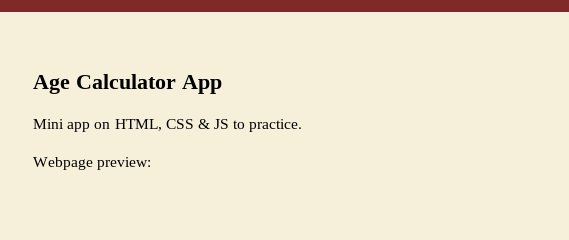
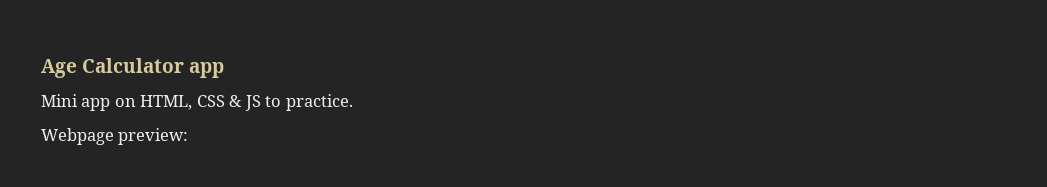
- Age Calculator App
+ Age Calculator app

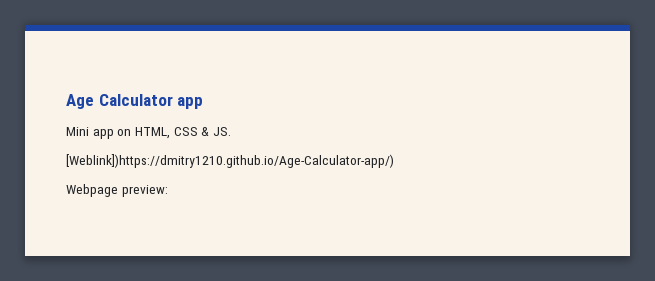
- Mini app on HTML, CSS & JS to practice.
+ Mini app on HTML, CSS & JS.
+ [Weblink])https://dmitry1210.github.io/Age-Calculator-app/)

